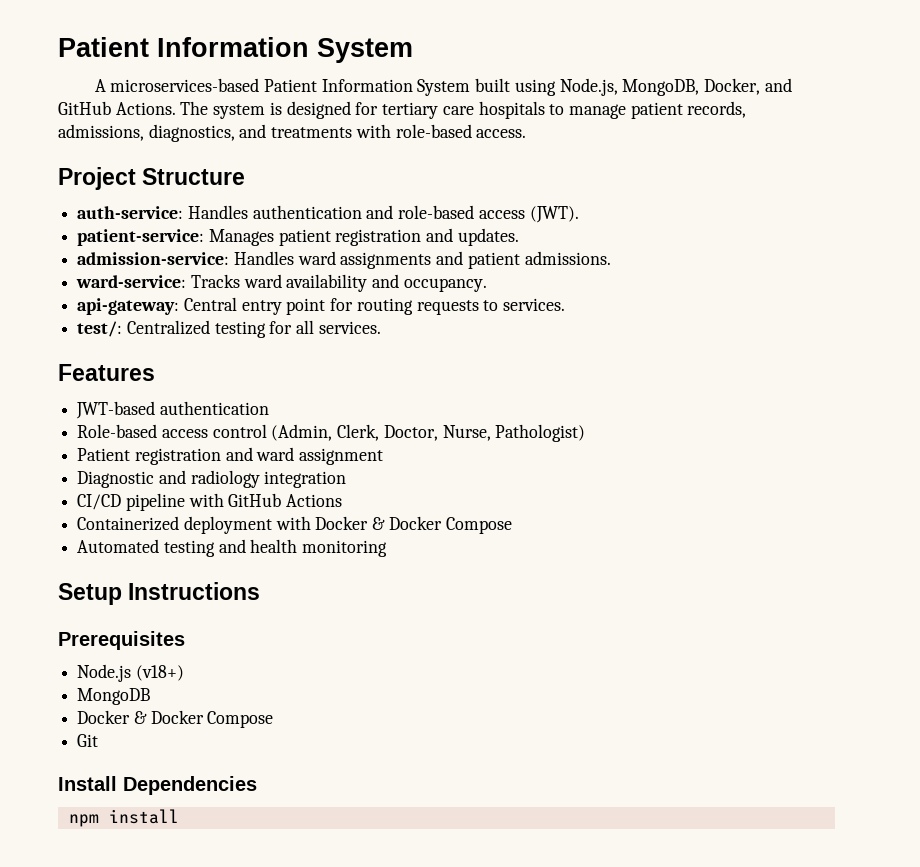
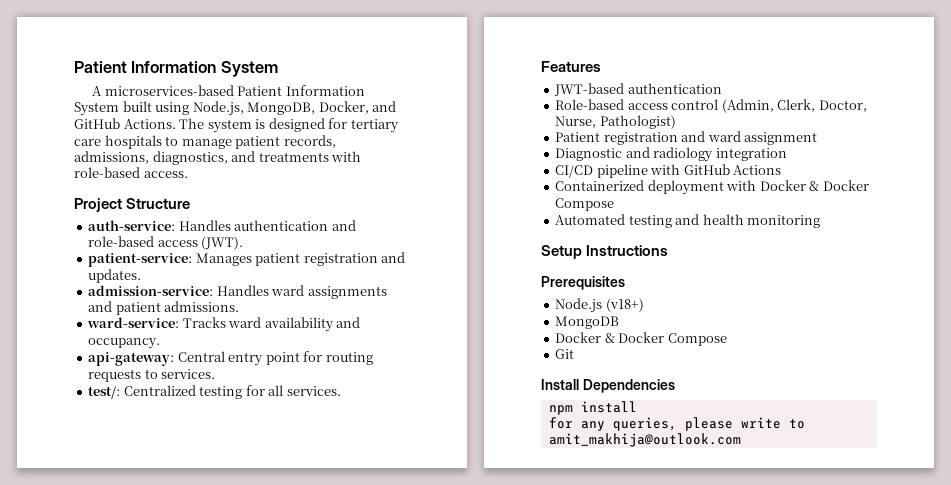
+ for any queries, please write to amit_makhija@outlook.com

